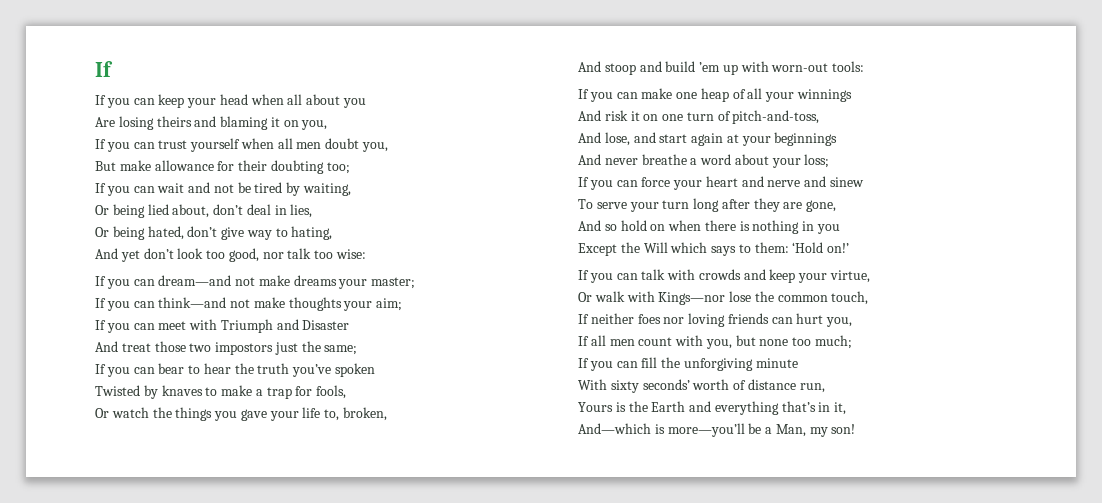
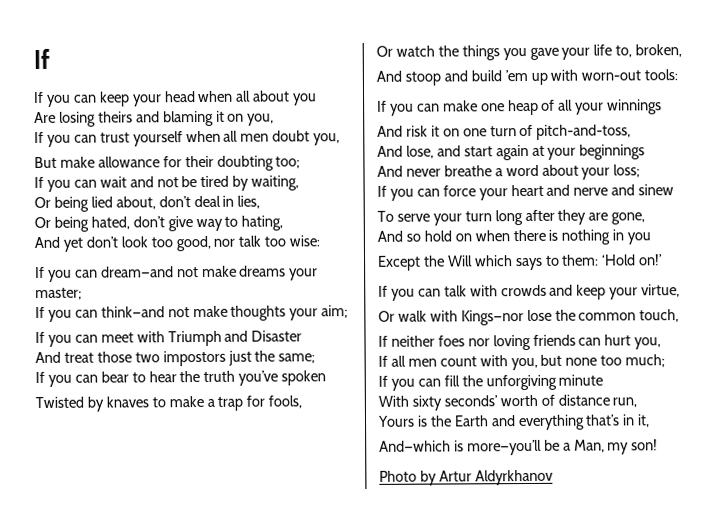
+ Photo by Artur Aldyrkhanov

